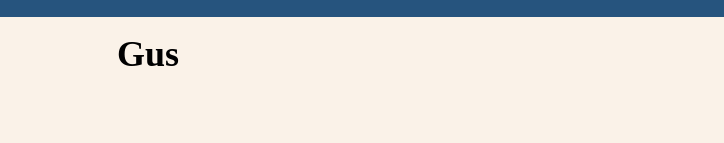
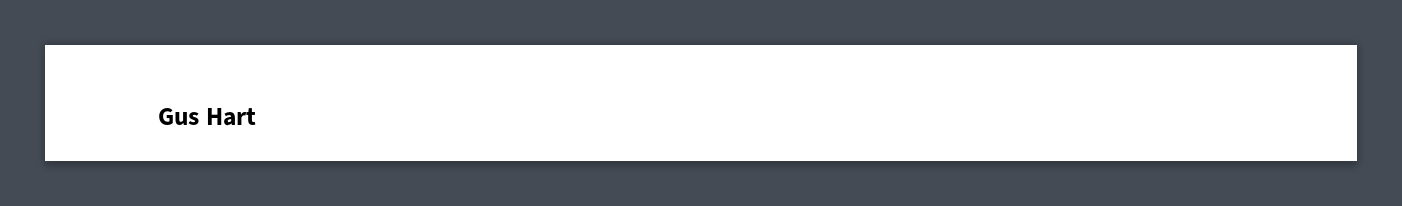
- Gus
+ Gus Hart

